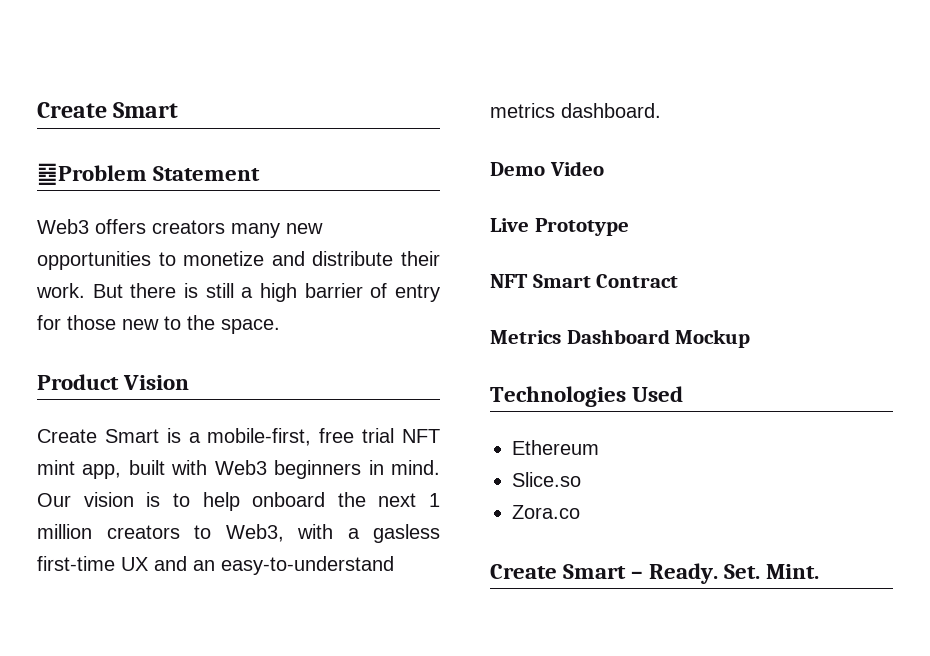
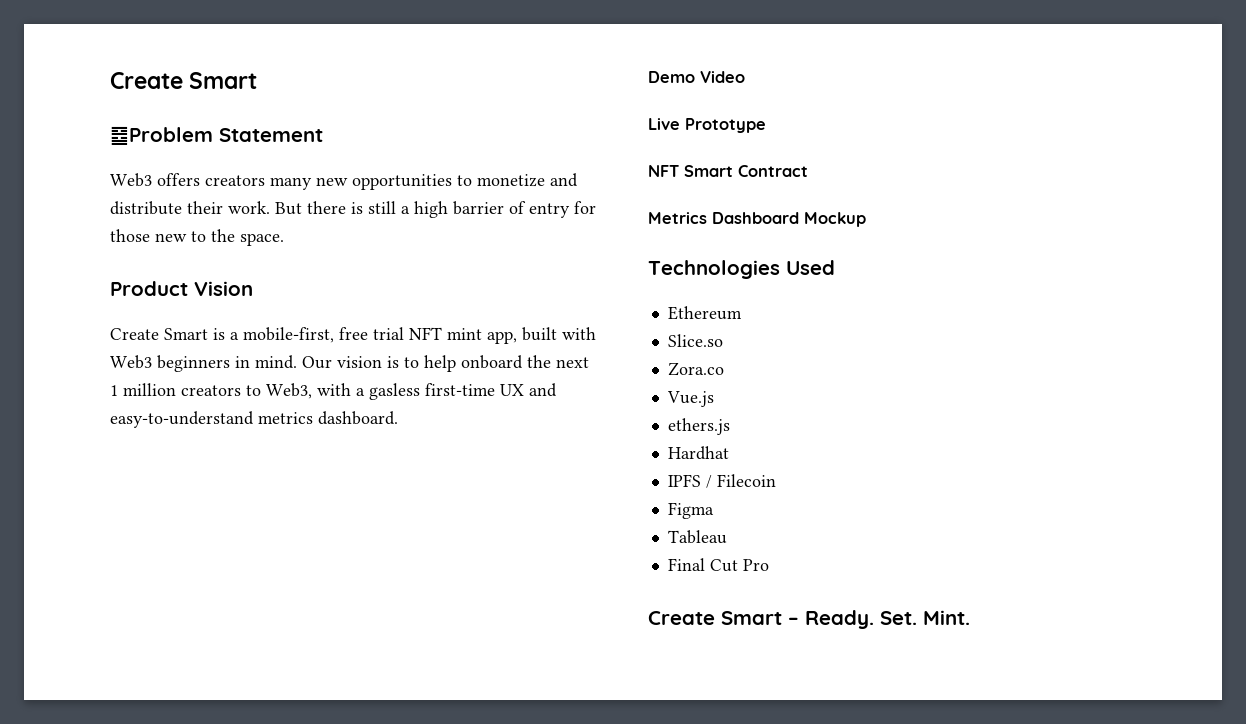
- Our vision is to help onboard the next 1 million creators to Web3, with a gasless first-time UX and an easy-to-understand metrics dashboard.
+ Our vision is to help onboard the next 1 million creators to Web3, with a gasless first-time UX and easy-to-understand metrics dashboard.
+ Vue.js
+ ethers.js
+ Hardhat
+ IPFS / Filecoin
+ Figma
+ Tableau
+ Final Cut Pro

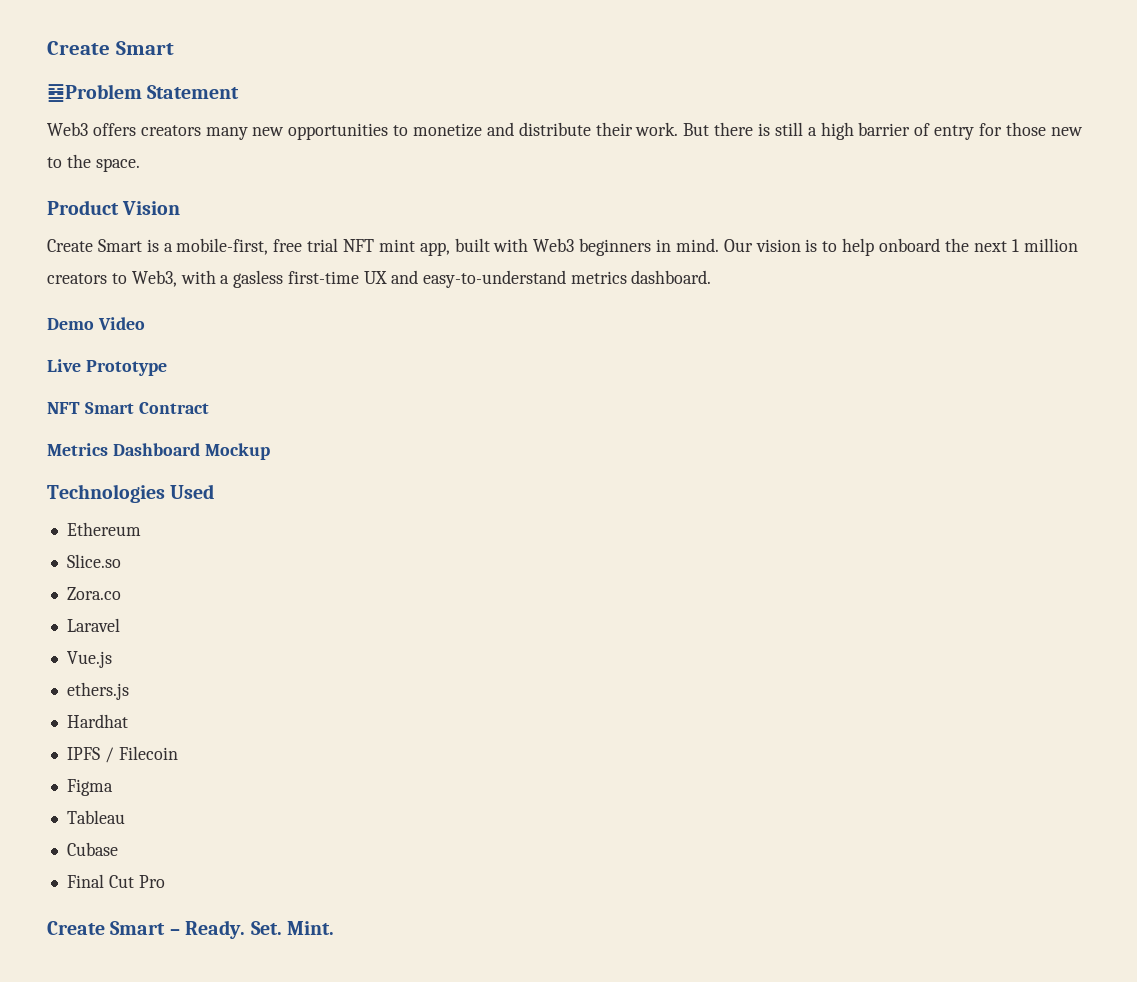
+ Laravel
+ Cubase

